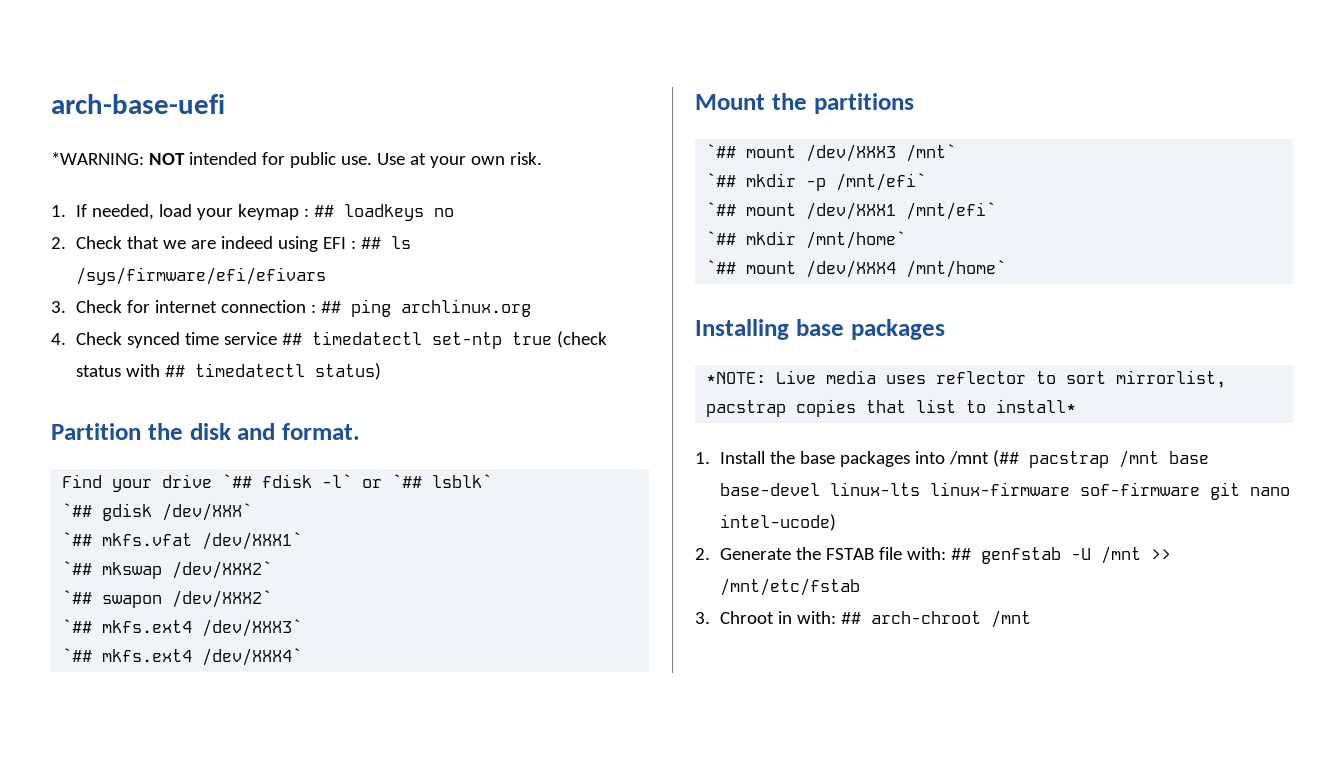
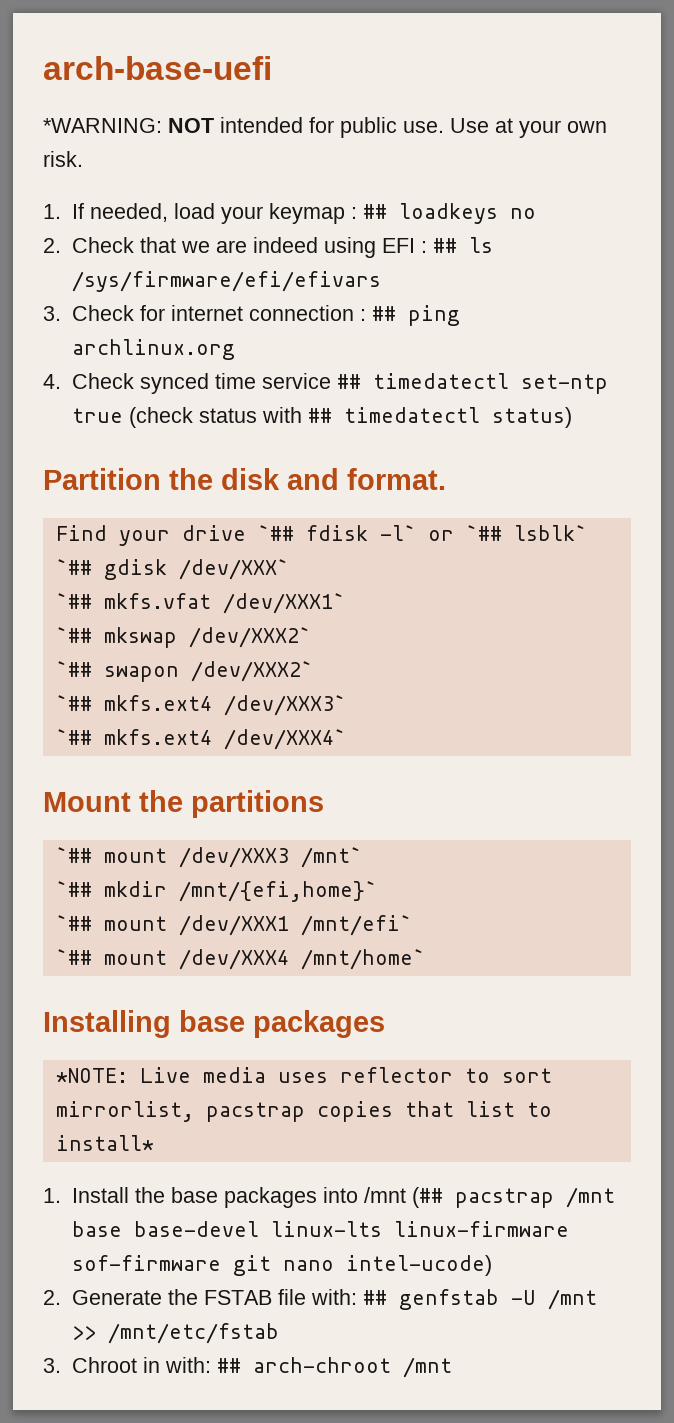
- `## mkdir -p /mnt/efi`
+ `## mkdir /mnt/{efi,home}`
- `## mkdir /mnt/home`

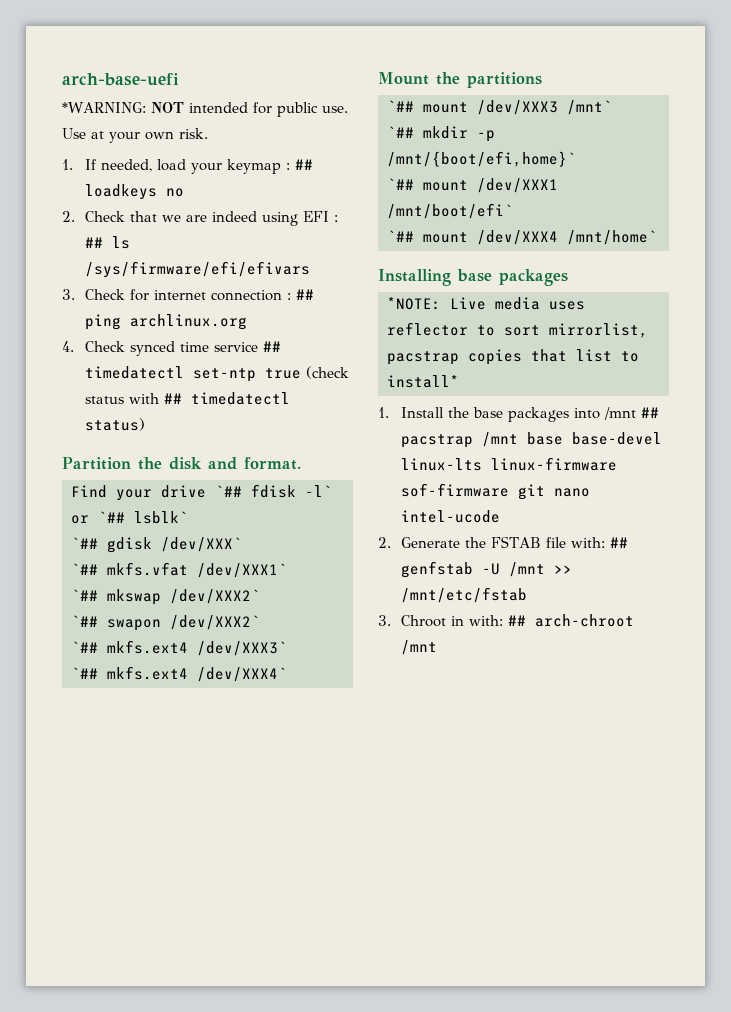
- `## mkdir /mnt/{efi,home}`
+ `## mkdir -p /mnt/{boot/efi,home}`
- `## mount /dev/XXX1 /mnt/efi`
+ `## mount /dev/XXX1 /mnt/boot/efi`
- 1. Install the base packages into /mnt (## pacstrap /mnt base base-devel linux-lts linux-firmware sof-firmware git nano intel-ucode)
+ 1. Install the base packages into /mnt ## pacstrap /mnt base base-devel linux-lts linux-firmware sof-firmware git nano intel-ucode

